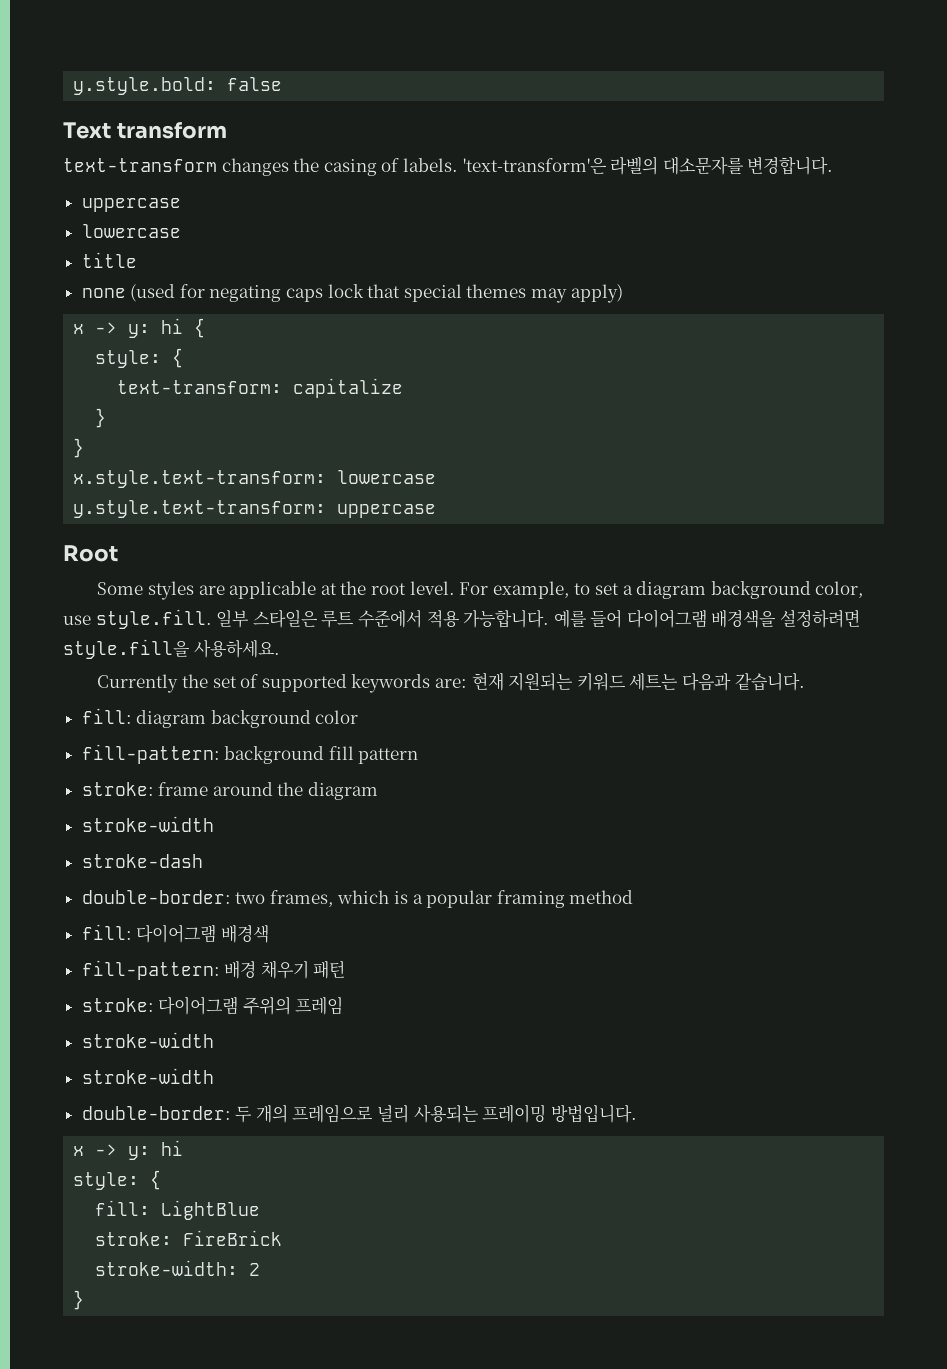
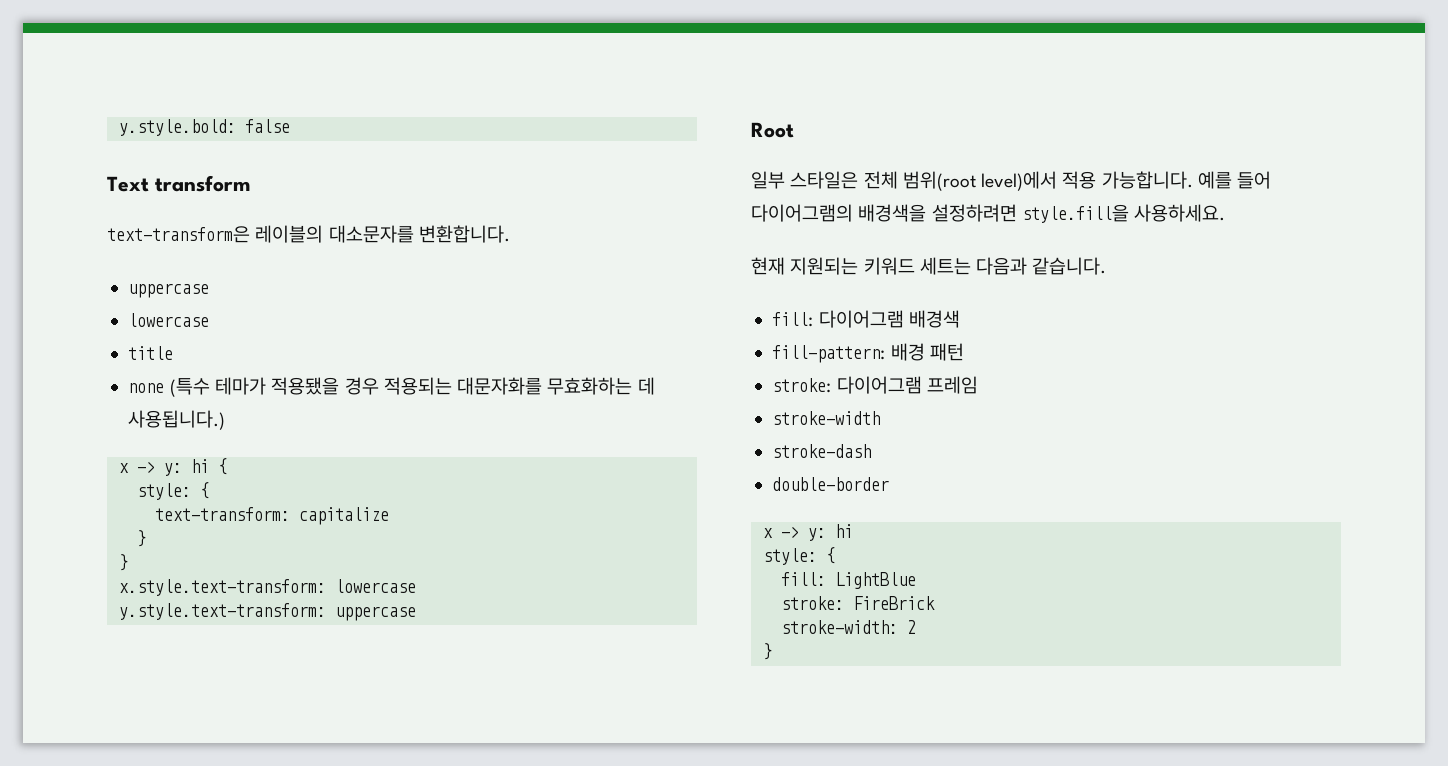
- text-transform changes the casing of labels. 'text-transform'은 라벨의 대소문자를 변경합니다.
+ text-transform은 레이블의 대소문자를 변환합니다.
  uppercase
  lowercase
  title
- none (used for negating caps lock that special themes may apply)
+ none (특수 테마가 적용됐을 경우 적용되는 대문자화를 무효화하는 데 사용됩니다.)
- Some styles are applicable at the root level. For example, to set a diagram background color, use style.fill. 일부 스타일은 루트 수준에서 적용 가능합니다.
+ 일부 스타일은 전체 범위(root level)에서 적용 가능합니다.
- 예를 들어 다이어그램 배경색을 설정하려면 style.fill을 사용하세요.
+ 예를 들어 다이어그램의 배경색을 설정하려면 style.fill을 사용하세요.
- Currently the set of supported keywords are: 현재 지원되는 키워드 세트는 다음과 같습니다.
+ 현재 지원되는 키워드 세트는 다음과 같습니다.
- fill: diagram background color
- fill-pattern: background fill pattern
- stroke: frame around the diagram
+ fill: 다이어그램 배경색
+ fill-pattern: 배경 패턴
+ stroke: 다이어그램 프레임
  stroke-width
  stroke-dash
- double-border: two frames, which is a popular framing method
- fill: 다이어그램 배경색
- fill-pattern: 배경 채우기 패턴
- stroke: 다이어그램 주위의 프레임
- stroke-width
- stroke-width
- double-border: 두 개의 프레임으로 널리 사용되는 프레이밍 방법입니다.
+ double-border

